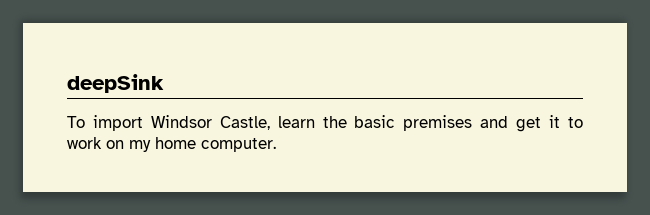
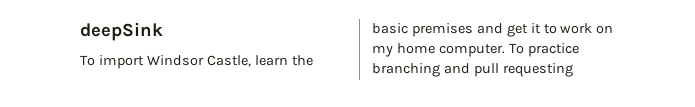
+ To practice branching and pull requesting

